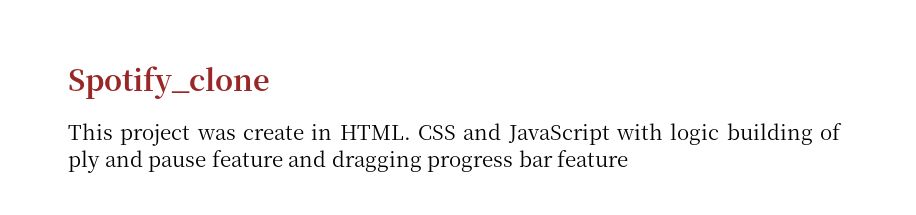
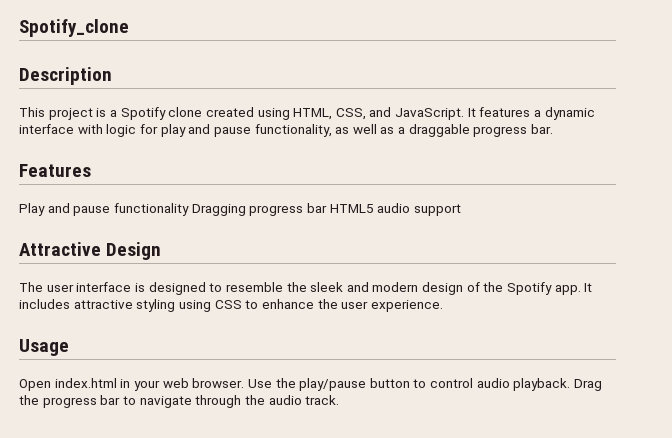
+ Description
- This project was create in HTML. CSS and JavaScript with logic building of ply and pause feature and dragging progress bar feature
+ This project is a Spotify clone created using HTML, CSS, and JavaScript. It features a dynamic interface with logic for play and pause functionality, as well as a draggable progress bar.
+ Features
+ Play and pause functionality Dragging progress bar HTML5 audio support
+ Attractive Design
+ The user interface is designed to resemble the sleek and modern design of the Spotify app. It includes attractive styling using CSS to enhance the user experience.
+ Usage
+ Open index.html in your web browser. Use the play/pause button to control audio playback. Drag the progress bar to navigate through the audio track.

